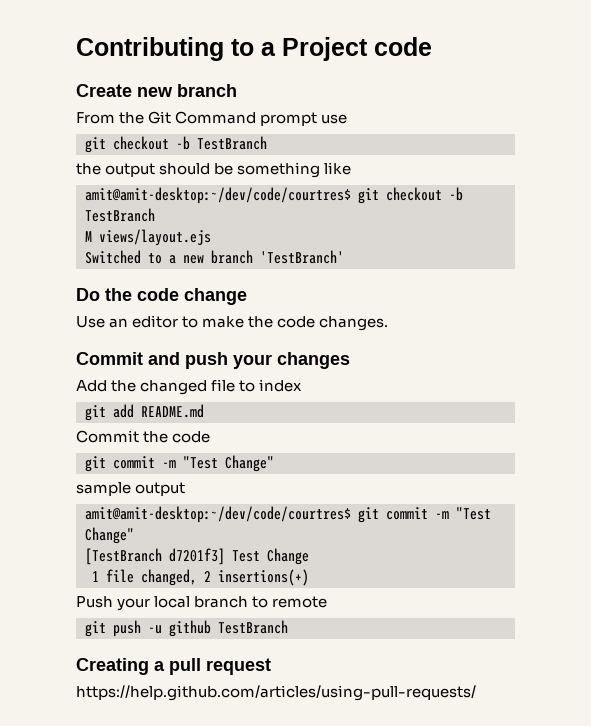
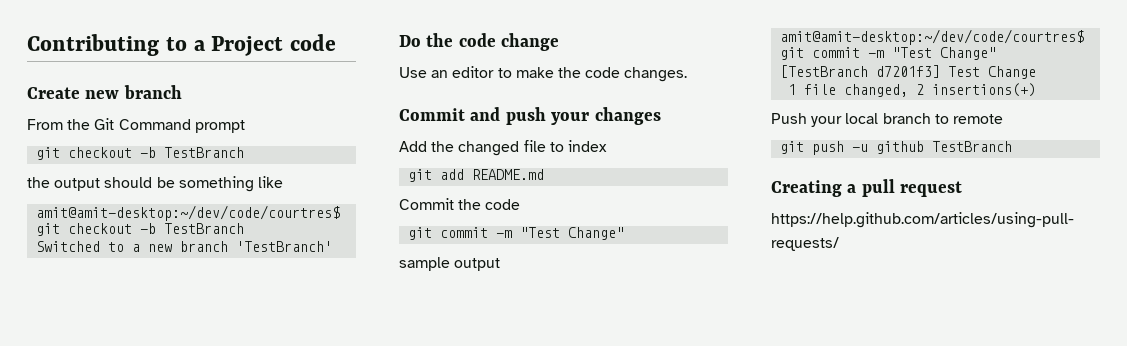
- From the Git Command prompt use
+ From the Git Command prompt
- M views/layout.ejs

